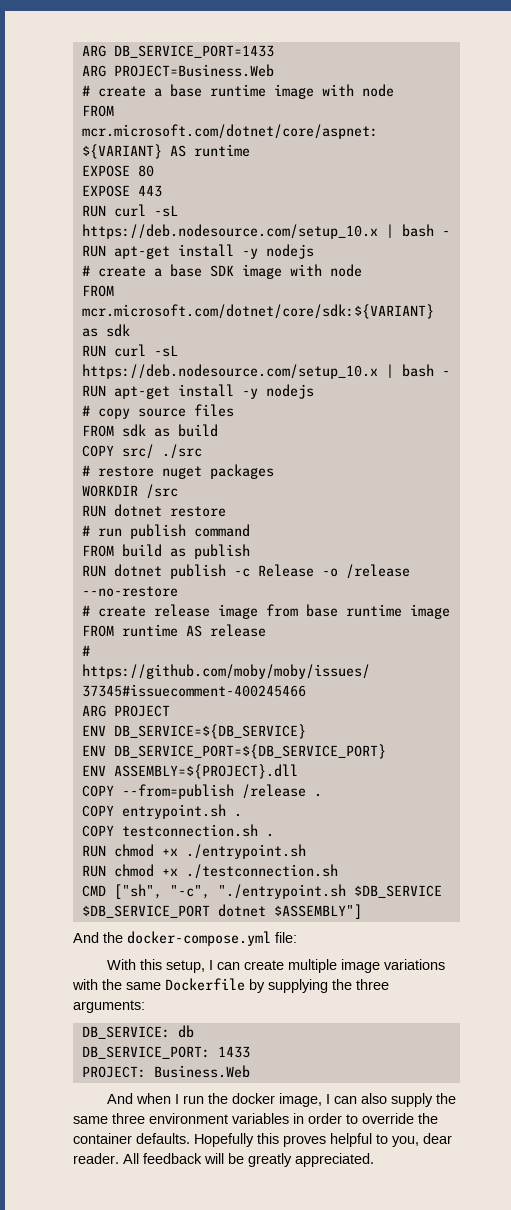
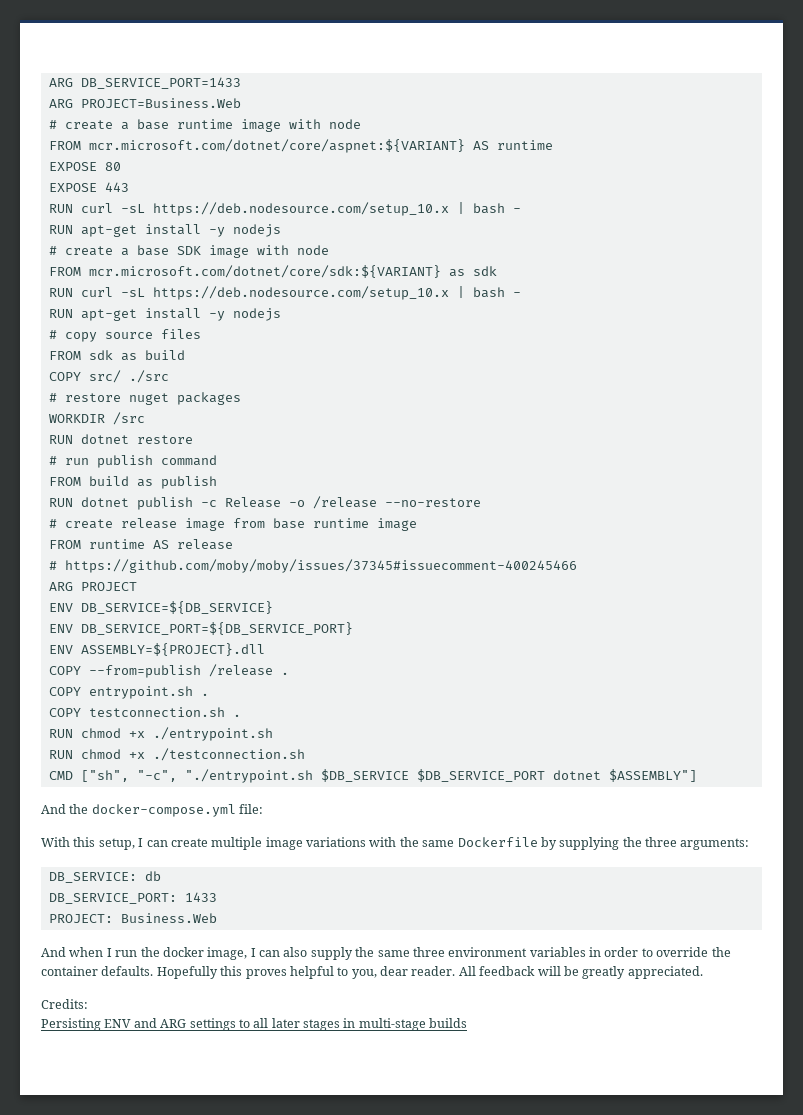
+ Credits:
+ Persisting ENV and ARG settings to all later stages in multi-stage builds

